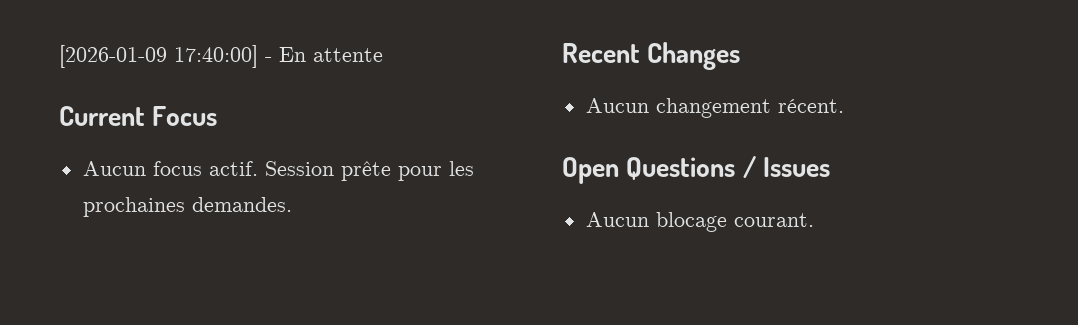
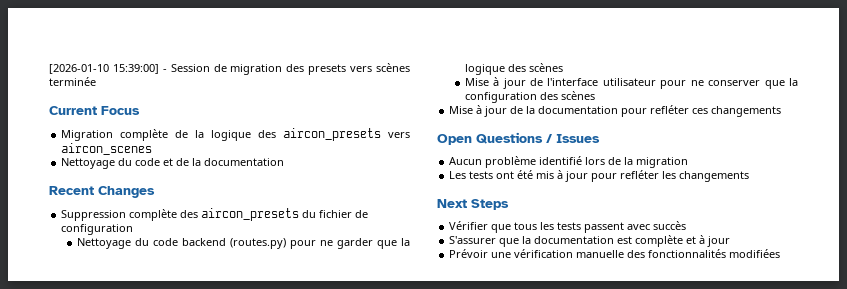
- [2026-01-09 17:40:00] - En attente
+ [2026-01-10 15:39:00] - Session de migration des presets vers scènes terminée
  Current Focus
- Aucun focus actif. Session prête pour les prochaines demandes.
+ Migration complète de la logique des aircon_presets vers aircon_scenes
+ Nettoyage du code et de la documentation
  Recent Changes
- Aucun changement récent.
+ Suppression complète des aircon_presets du fichier de configuration
+ Nettoyage du code backend (routes.py) pour ne garder que la logique des scènes
+ Mise à jour de l'interface utilisateur pour ne conserver que la configuration des scènes
+ Mise à jour de la documentation pour refléter ces changements
- Aucun blocage courant.
+ Aucun problème identifié lors de la migration
+ Les tests ont été mis à jour pour refléter les changements
+ Next Steps
+ Vérifier que tous les tests passent avec succès
+ S'assurer que la documentation est complète et à jour
+ Prévoir une vérification manuelle des fonctionnalités modifiées

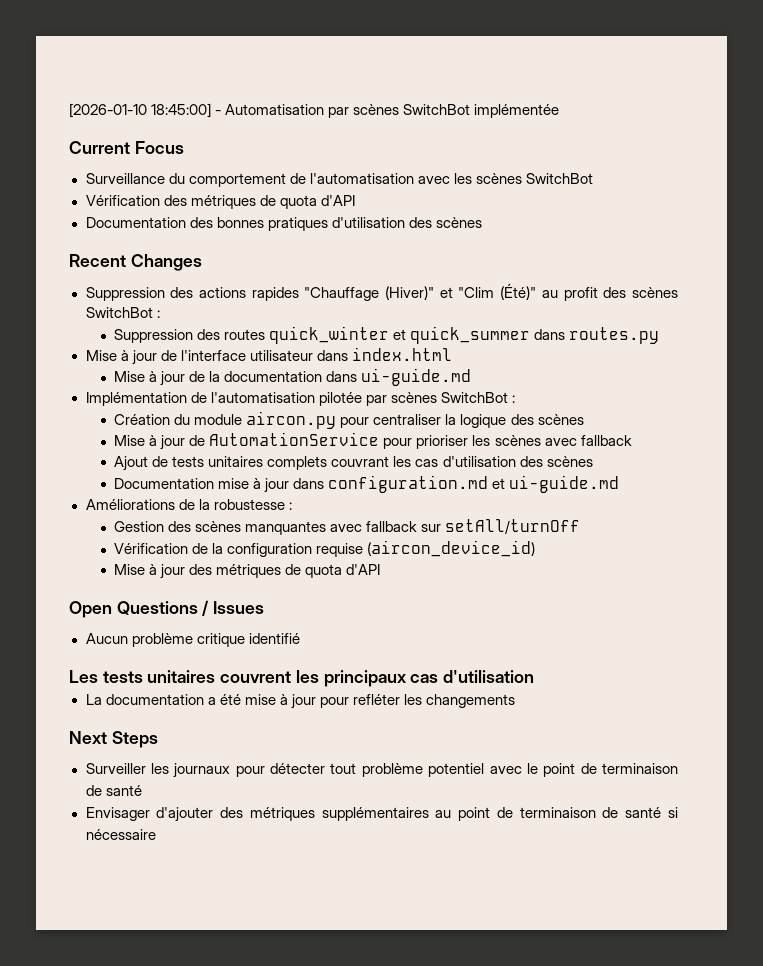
- [2026-01-10 15:39:00] - Session de migration des presets vers scènes terminée
+ [2026-01-10 18:45:00] - Automatisation par scènes SwitchBot implémentée
  Current Focus
- Migration complète de la logique des aircon_presets vers aircon_scenes
- Nettoyage du code et de la documentation
+ Surveillance du comportement de l'automatisation avec les scènes SwitchBot
+ Vérification des métriques de quota d'API
+ Documentation des bonnes pratiques d'utilisation des scènes
  Recent Changes
- Suppression complète des aircon_presets du fichier de configuration
- Nettoyage du code backend (routes.py) pour ne garder que la logique des scènes
+ Suppression des actions rapides "Chauffage (Hiver)" et "Clim (Été)" au profit des scènes SwitchBot :
+ Suppression des routes quick_winter et quick_summer dans routes.py
+ Mise à jour de l'interface utilisateur dans index.html
+ Mise à jour de la documentation dans ui-guide.md
+ Implémentation de l'automatisation pilotée par scènes SwitchBot :
+ Création du module aircon.py pour centraliser la logique des scènes
- Mise à jour de l'interface utilisateur pour ne conserver que la configuration des scènes
- Mise à jour de la documentation pour refléter ces changements
+ Mise à jour de AutomationService pour prioriser les scènes avec fallback
+ Ajout de tests unitaires complets couvrant les cas d'utilisation des scènes
+ Documentation mise à jour dans configuration.md et ui-guide.md
+ Améliorations de la robustesse :
+ Gestion des scènes manquantes avec fallback sur setAll/turnOff
+ Vérification de la configuration requise (aircon_device_id)
+ Mise à jour des métriques de quota d'API
- Aucun problème identifié lors de la migration
- Les tests ont été mis à jour pour refléter les changements
+ Aucun problème critique identifié
+ Les tests unitaires couvrent les principaux cas d'utilisation
+ La documentation a été mise à jour pour refléter les changements
- Vérifier que tous les tests passent avec succès
- S'assurer que la documentation est complète et à jour
- Prévoir une vérification manuelle des fonctionnalités modifiées
+ Surveiller les journaux pour détecter tout problème potentiel avec le point de terminaison de santé
+ Envisager d'ajouter des métriques supplémentaires au point de terminaison de santé si nécessaire

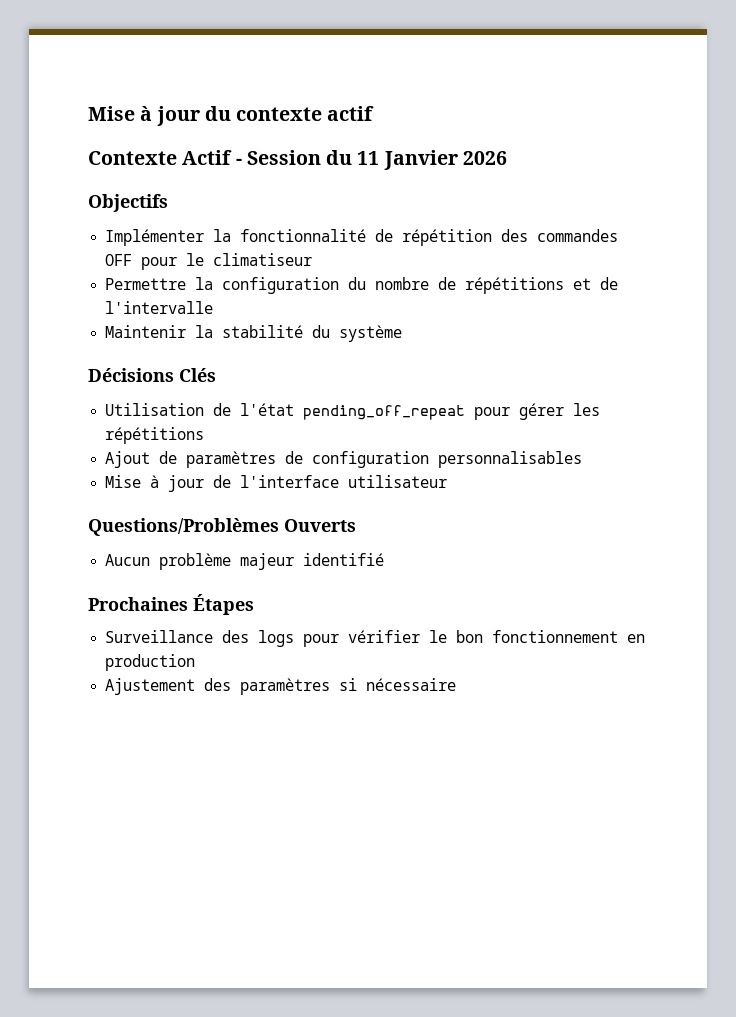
- [2026-01-10 18:45:00] - Automatisation par scènes SwitchBot implémentée
- Current Focus
- Surveillance du comportement de l'automatisation avec les scènes SwitchBot
- Vérification des métriques de quota d'API
- Documentation des bonnes pratiques d'utilisation des scènes
- Recent Changes
- Suppression des actions rapides "Chauffage (Hiver)" et "Clim (Été)" au profit des scènes SwitchBot :
- Suppression des routes quick_winter et quick_summer dans routes.py
+ Mise à jour du contexte actif
+ Contexte Actif - Session du 11 Janvier 2026
+ Objectifs
+ Implémenter la fonctionnalité de répétition des commandes OFF pour le climatiseur
+ Permettre la configuration du nombre de répétitions et de l'intervalle
+ Maintenir la stabilité du système
+ Décisions Clés
+ Utilisation de l'état pending_off_repeat pour gérer les répétitions
+ Ajout de paramètres de configuration personnalisables
- Mise à jour de l'interface utilisateur dans index.html
- Mise à jour de la documentation dans ui-guide.md
- Implémentation de l'automatisation pilotée par scènes SwitchBot :
- Création du module aircon.py pour centraliser la logique des scènes
- Mise à jour de AutomationService pour prioriser les scènes avec fallback
- Ajout de tests unitaires complets couvrant les cas d'utilisation des scènes
- Documentation mise à jour dans configuration.md et ui-guide.md
- Améliorations de la robustesse :
- Gestion des scènes manquantes avec fallback sur setAll/turnOff
- Vérification de la configuration requise (aircon_device_id)
- Mise à jour des métriques de quota d'API
- Open Questions / Issues
+ Mise à jour de l'interface utilisateur
+ Questions/Problèmes Ouverts
- Aucun problème critique identifié
+ Aucun problème majeur identifié
- Les tests unitaires couvrent les principaux cas d'utilisation
- La documentation a été mise à jour pour refléter les changements
- Next Steps
- Surveiller les journaux pour détecter tout problème potentiel avec le point de terminaison de santé
- Envisager d'ajouter des métriques supplémentaires au point de terminaison de santé si nécessaire
+ Prochaines Étapes
+ Surveillance des logs pour vérifier le bon fonctionnement en production
+ Ajustement des paramètres si nécessaire

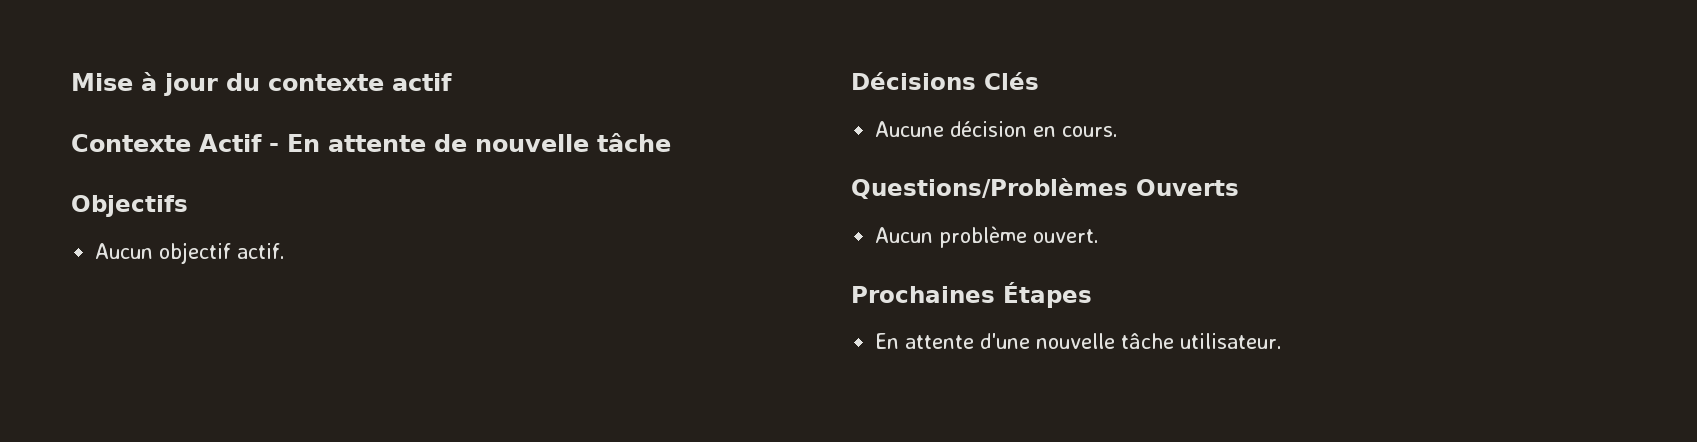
- Contexte Actif - Session du 11 Janvier 2026
+ Contexte Actif - En attente de nouvelle tâche
  Objectifs
- Implémenter la fonctionnalité de répétition des commandes OFF pour le climatiseur
- Permettre la configuration du nombre de répétitions et de l'intervalle
- Maintenir la stabilité du système
+ Aucun objectif actif.
  Décisions Clés
- Utilisation de l'état pending_off_repeat pour gérer les répétitions
- Ajout de paramètres de configuration personnalisables
- Mise à jour de l'interface utilisateur
+ Aucune décision en cours.
- Aucun problème majeur identifié
+ Aucun problème ouvert.
- Surveillance des logs pour vérifier le bon fonctionnement en production
- Ajustement des paramètres si nécessaire
+ En attente d'une nouvelle tâche utilisateur.

